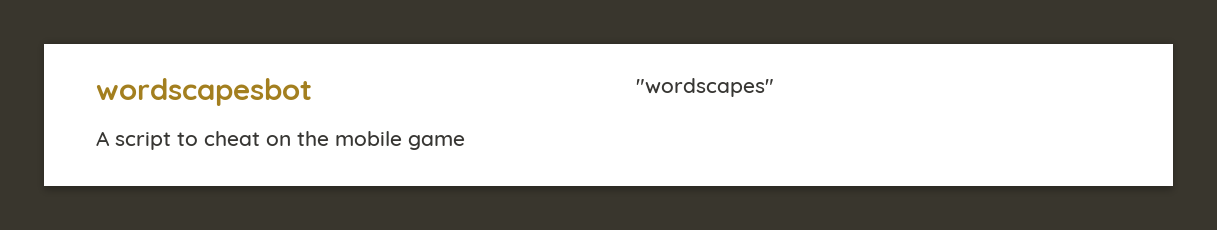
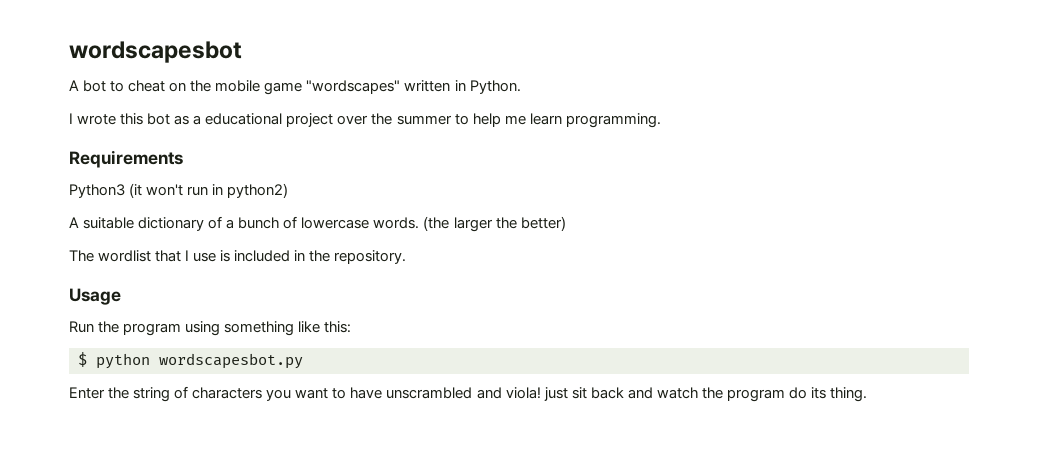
- A script to cheat on the mobile game "wordscapes"
+ A bot to cheat on the mobile game "wordscapes" written in Python.
+ I wrote this bot as a educational project over the summer to help me learn programming.
+ Requirements
+ Python3 (it won't run in python2)
+ A suitable dictionary of a bunch of lowercase words. (the larger the better)
+ The wordlist that I use is included in the repository.
+ Usage
+ Run the program using something like this:
+ $ python wordscapesbot.py
+ Enter the string of characters you want to have unscrambled and viola! just sit back and watch the program do its thing.

